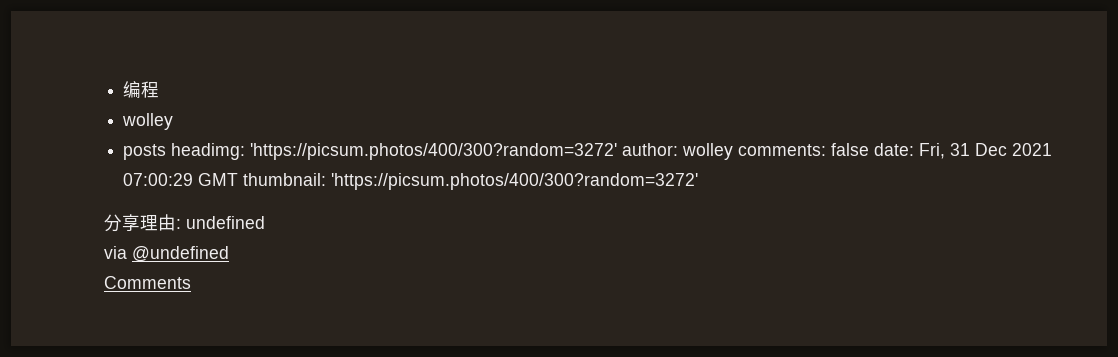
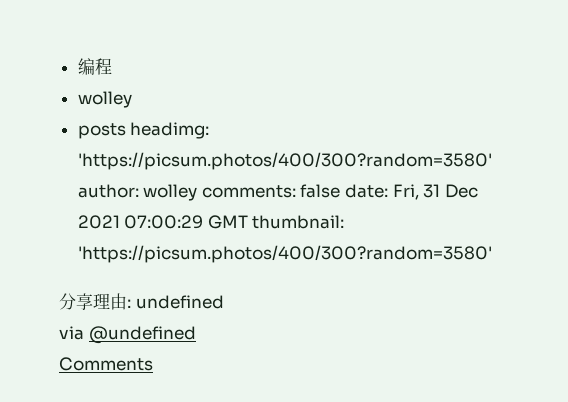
- posts headimg: 'https://picsum.photos/400/300?random=3272' author: wolley comments: false date: Fri, 31 Dec 2021 07:00:29 GMT thumbnail: 'https://picsum.photos/400/300?random=3272'
+ posts headimg: 'https://picsum.photos/400/300?random=3580' author: wolley comments: false date: Fri, 31 Dec 2021 07:00:29 GMT thumbnail: 'https://picsum.photos/400/300?random=3580'

